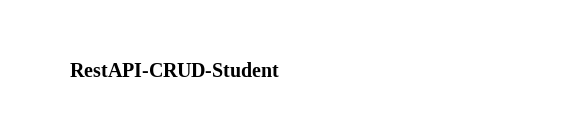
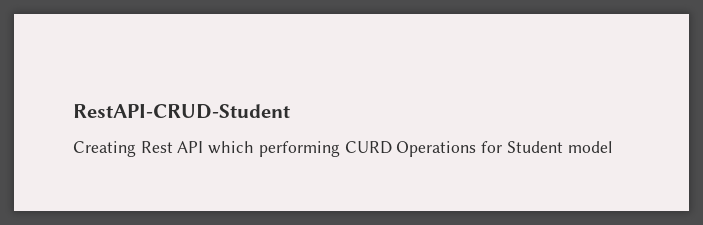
+ Creating Rest API which performing CURD Operations for Student model

